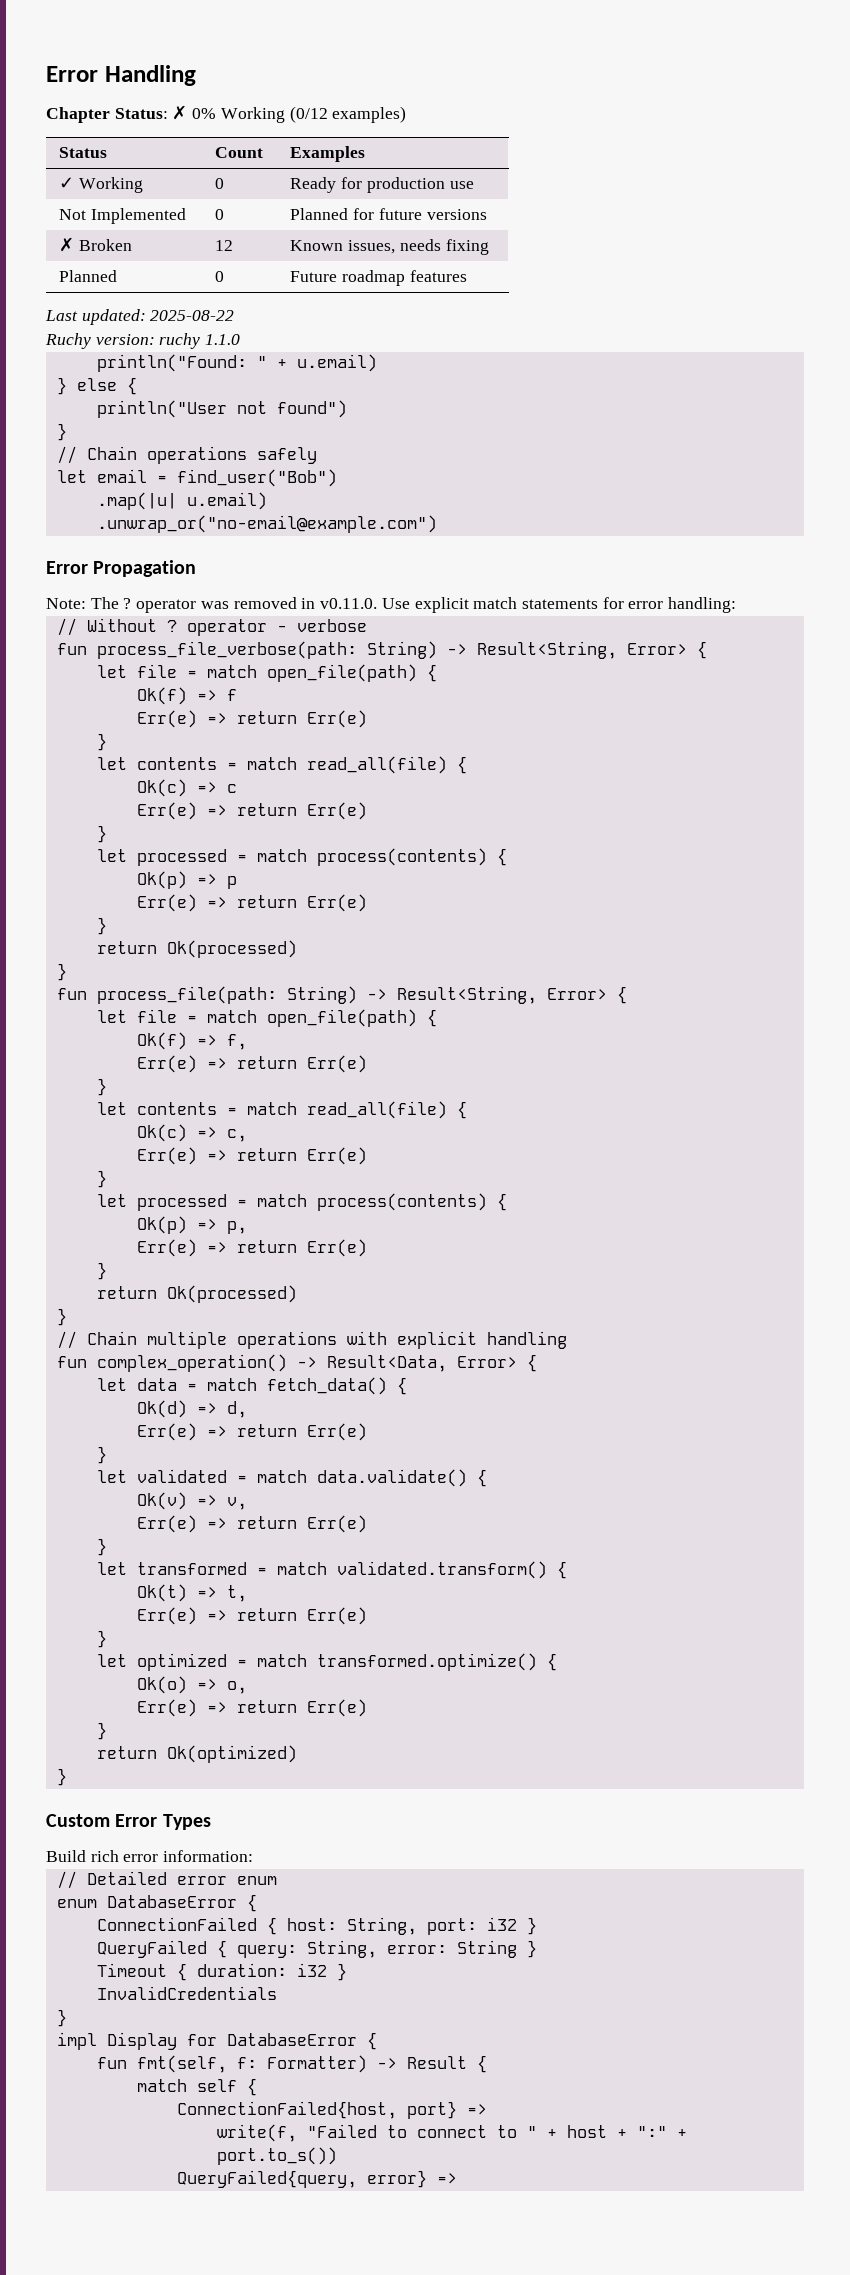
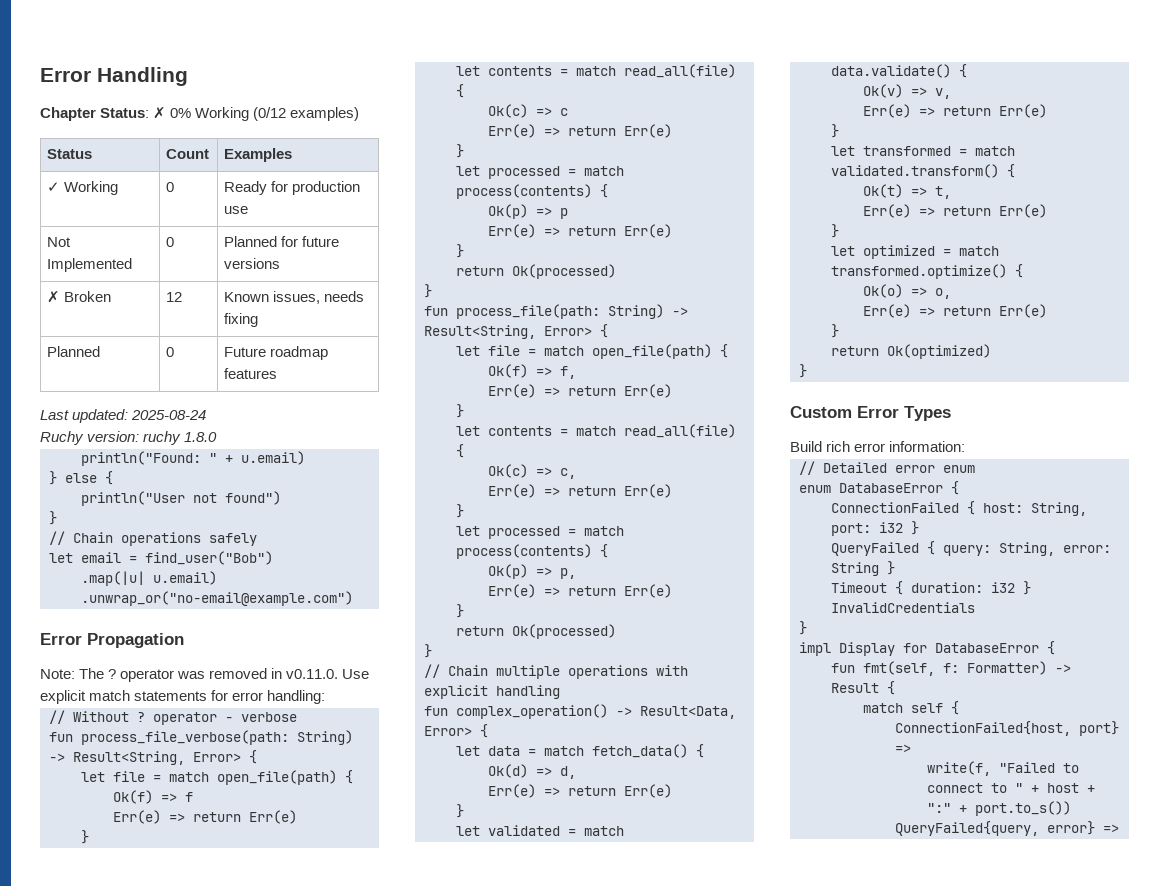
- Last updated: 2025-08-22
+ Last updated: 2025-08-24
- Ruchy version: ruchy 1.1.0
+ Ruchy version: ruchy 1.8.0

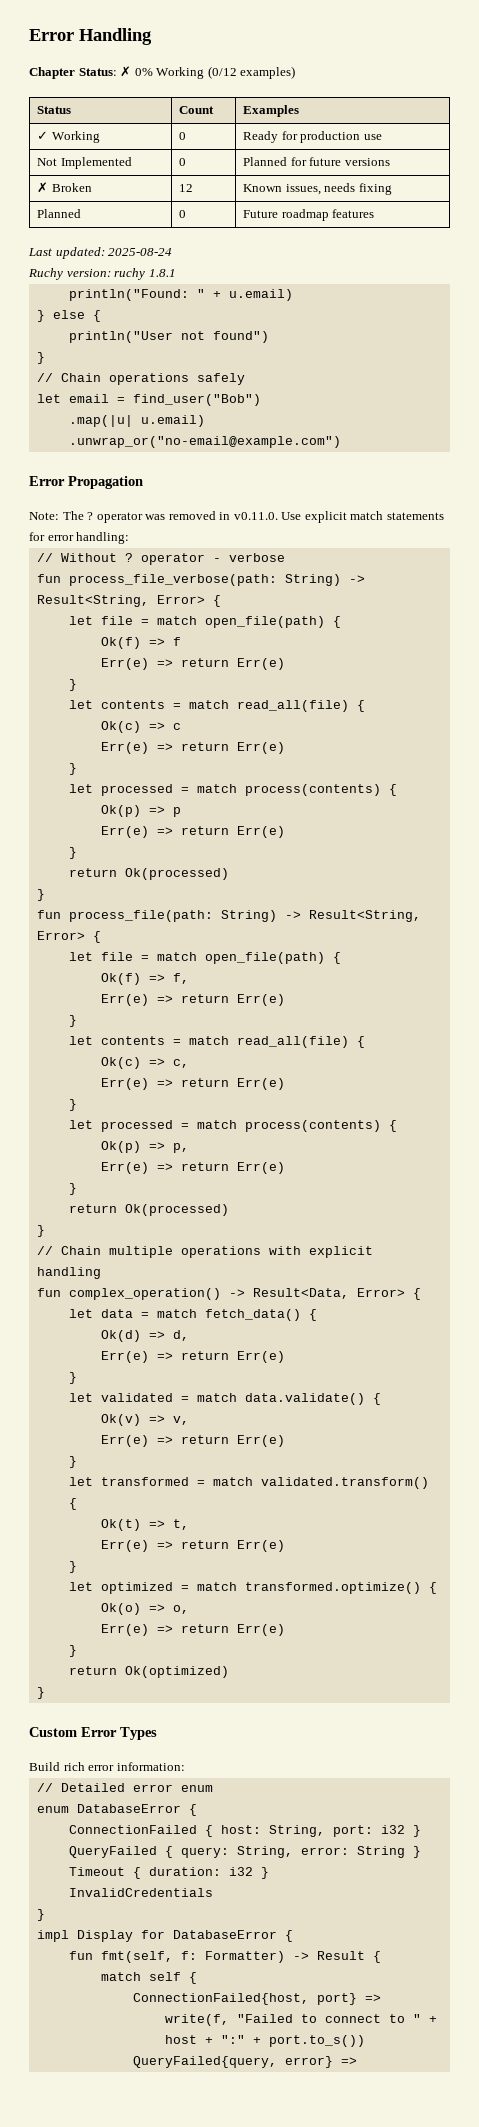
- Ruchy version: ruchy 1.8.0
+ Ruchy version: ruchy 1.8.1

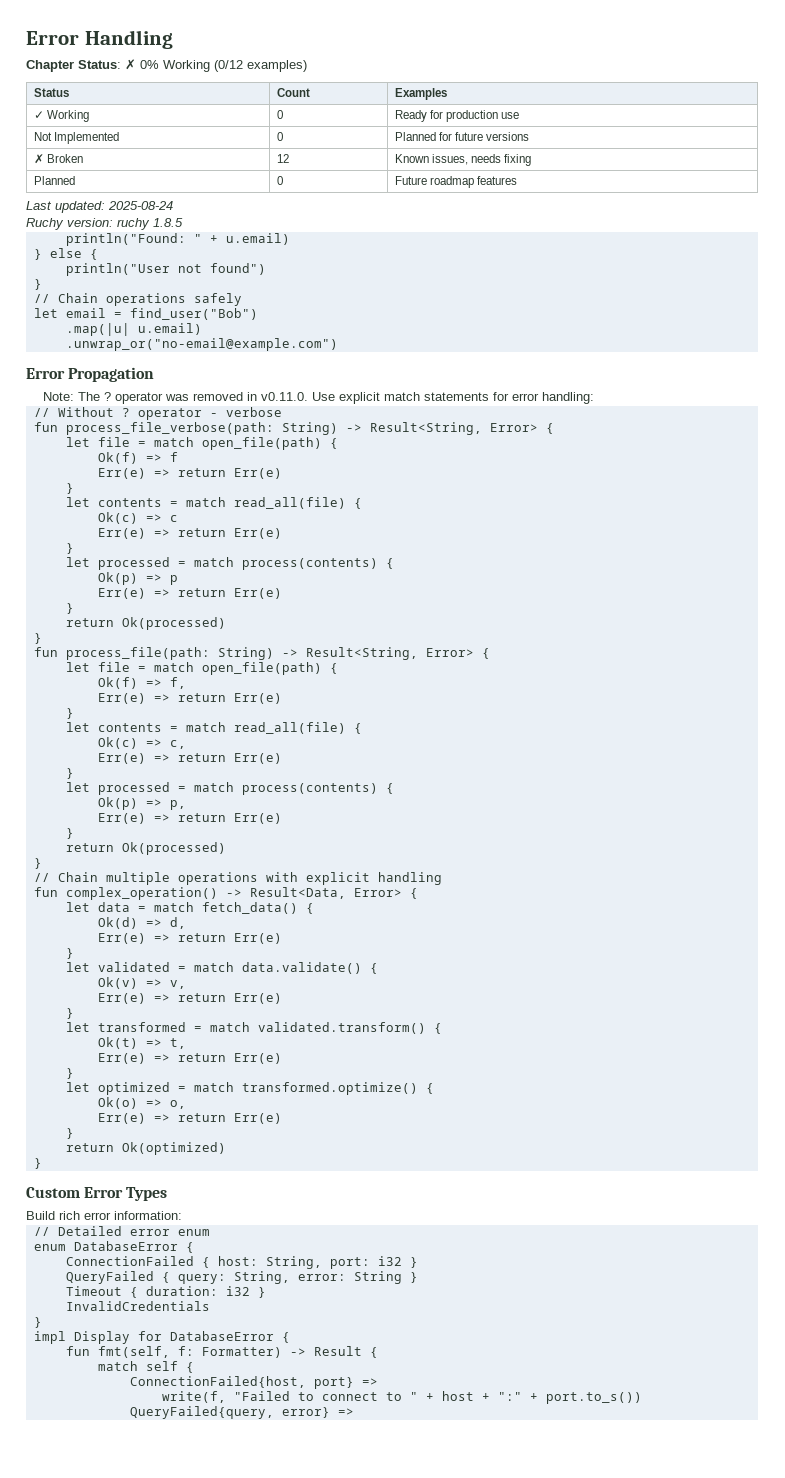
- Ruchy version: ruchy 1.8.1
+ Ruchy version: ruchy 1.8.5

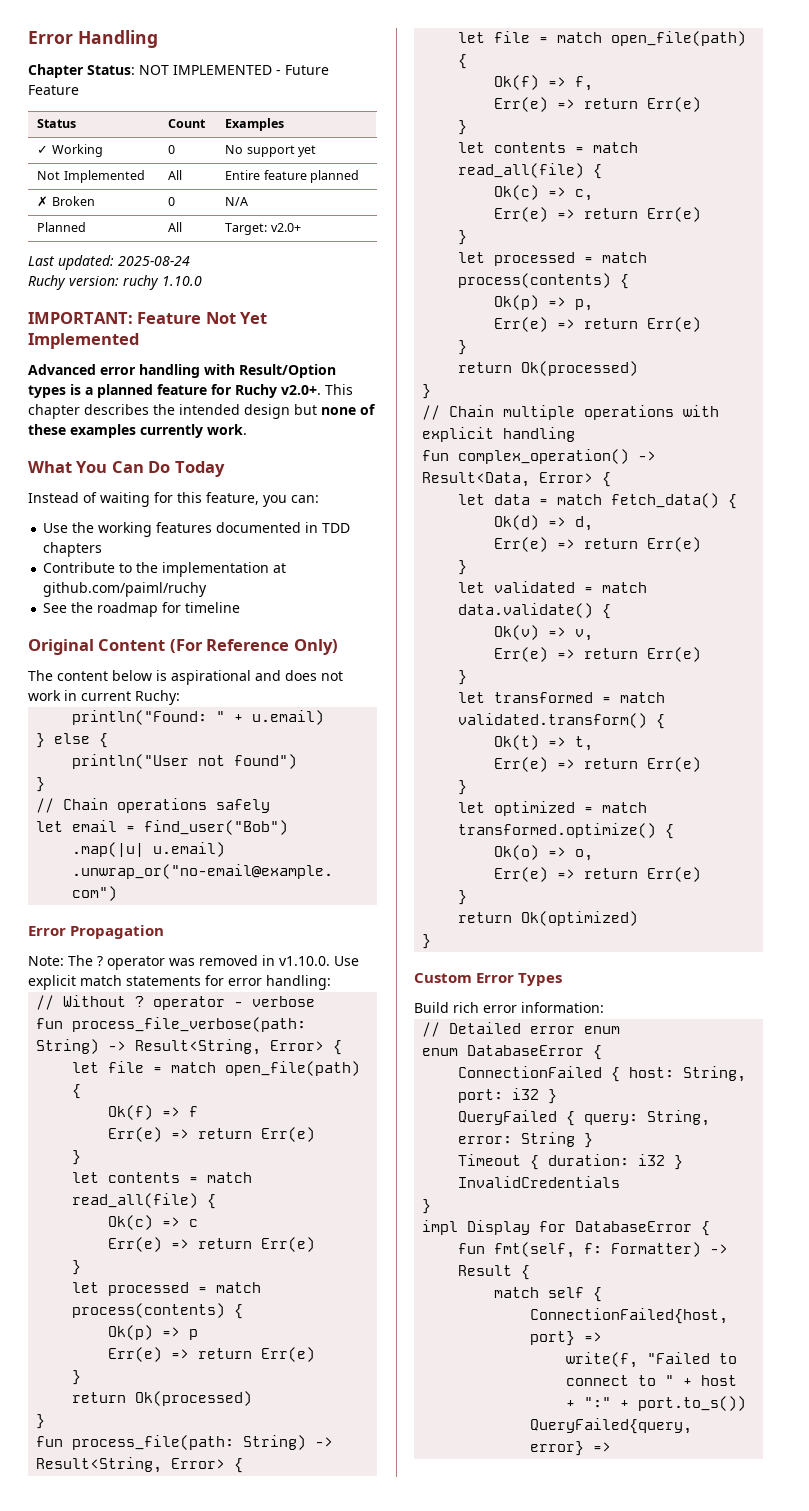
- Chapter Status: ✗ 0% Working (0/12 examples)
+ Chapter Status: NOT IMPLEMENTED - Future Feature
- ✓ Working | 0 | Ready for production use
- Not Implemented | 0 | Planned for future versions
- ✗ Broken | 12 | Known issues, needs fixing
- Planned | 0 | Future roadmap features
+ ✓ Working | 0 | No support yet
+ Not Implemented | All | Entire feature planned
+ ✗ Broken | 0 | N/A
+ Planned | All | Target: v2.0+
- Ruchy version: ruchy 1.8.5
+ Ruchy version: ruchy 1.10.0
+ IMPORTANT: Feature Not Yet Implemented
+ Advanced error handling with Result/Option types is a planned feature for Ruchy v2.0+. This chapter describes the intended design but none of these examples currently work.
+ What You Can Do Today
+ Instead of waiting for this feature, you can:
+ Use the working features documented in TDD chapters
+ Contribute to the implementation at github.com/paiml/ruchy
+ See the roadmap for timeline
+ Original Content (For Reference Only)
+ The content below is aspirational and does not work in current Ruchy:
- Note: The ? operator was removed in v0.11.0. Use explicit match statements for error handling:
+ Note: The ? operator was removed in v1.10.0. Use explicit match statements for error handling:

